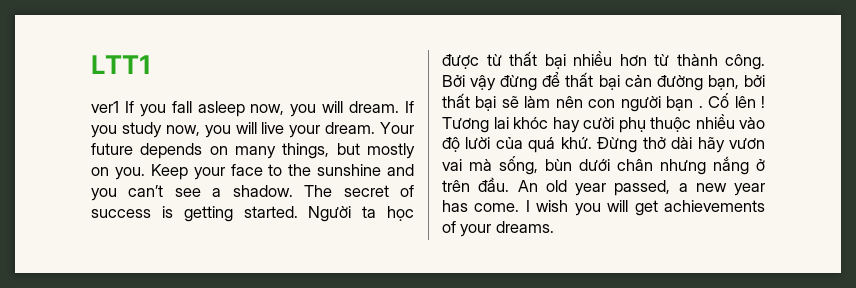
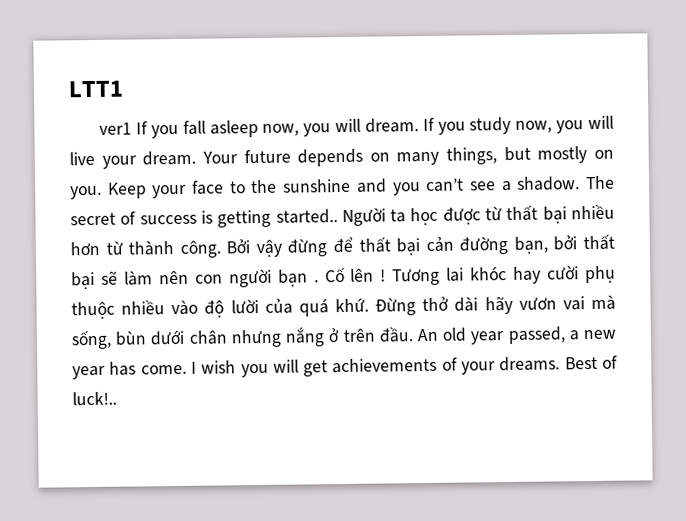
- The secret of success is getting started.
+ The secret of success is getting started..
+ Best of luck!..

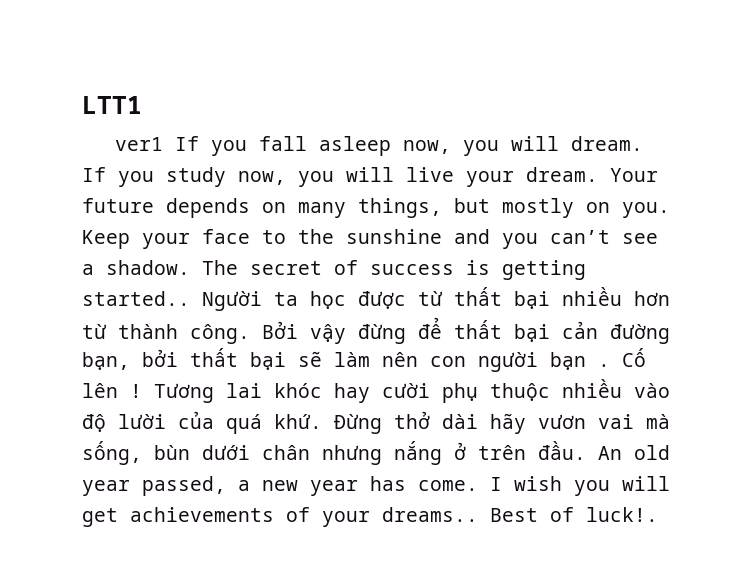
- I wish you will get achievements of your dreams.
+ I wish you will get achievements of your dreams..
- Best of luck!..
+ Best of luck!.

